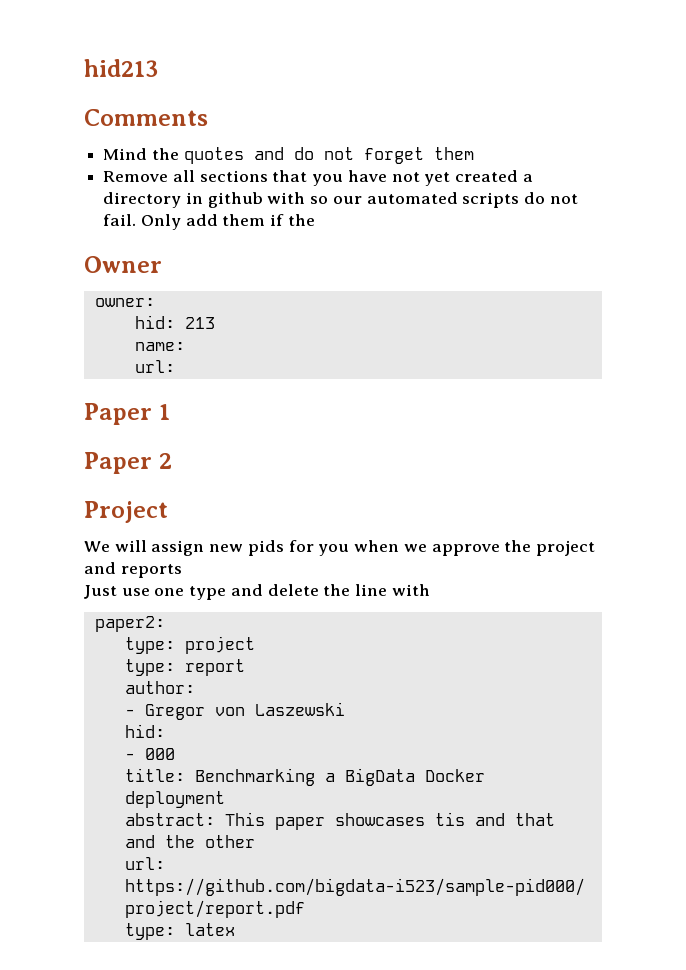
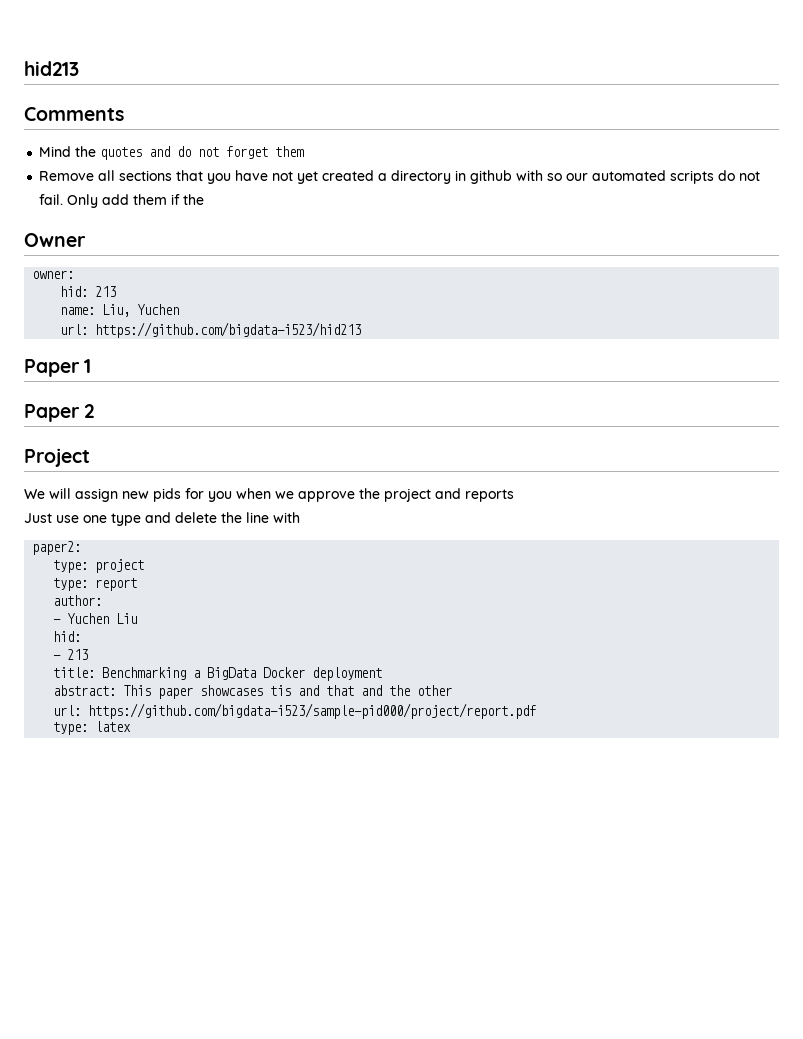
- name:
- url:
+ name: Liu, Yuchen
+ url: https://github.com/bigdata-i523/hid213
- - Gregor von Laszewski
+ - Yuchen Liu
- - 000
+ - 213

